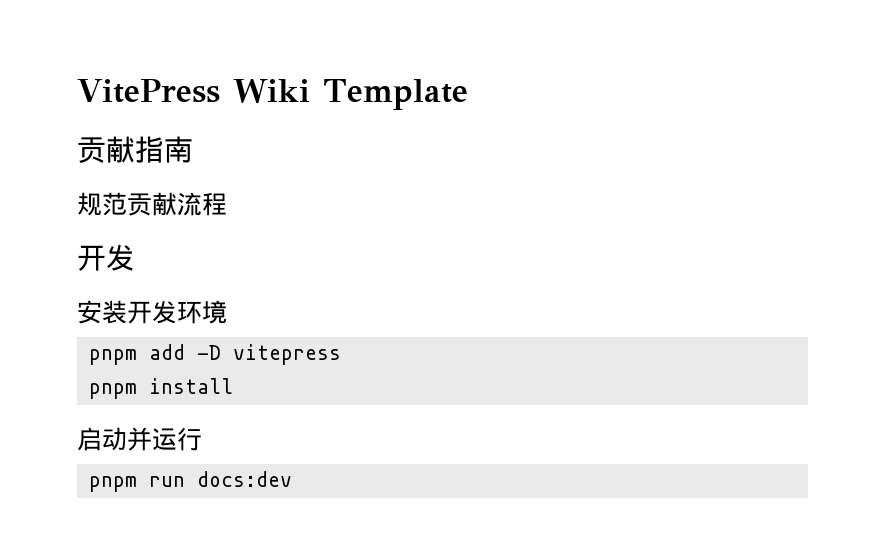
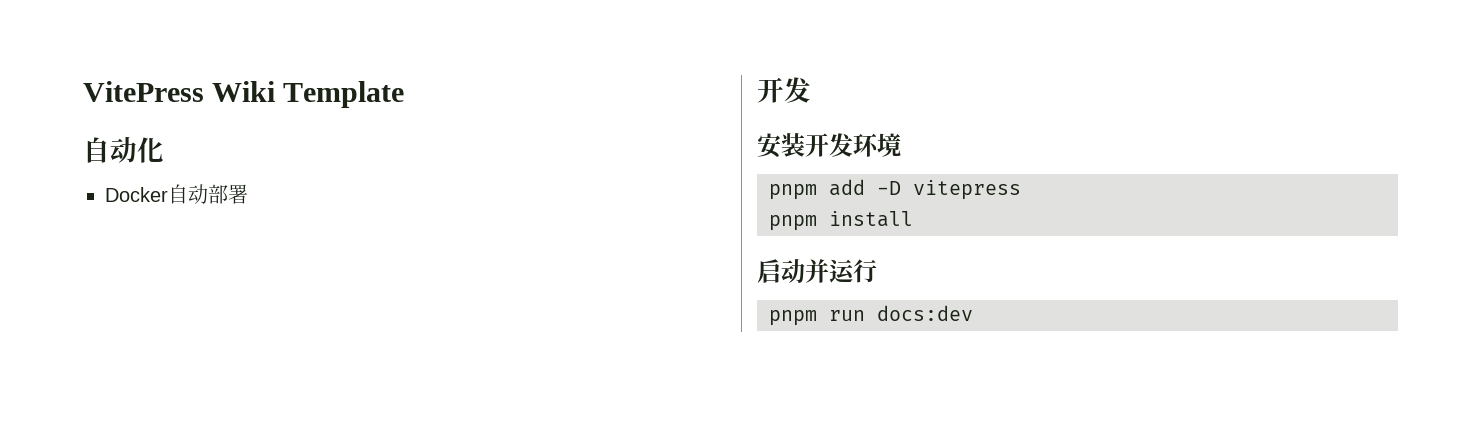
- 贡献指南
- 规范贡献流程
+ 自动化
+ Docker自动部署

